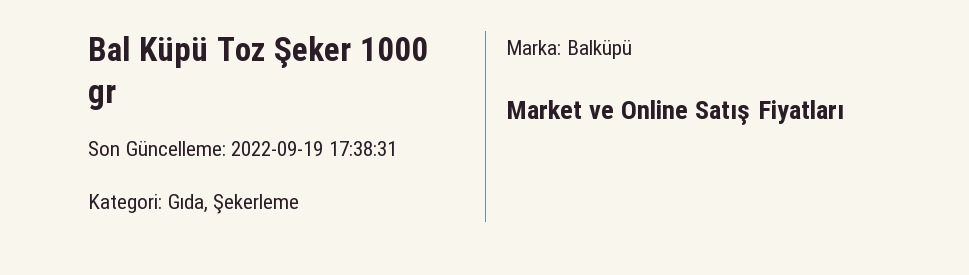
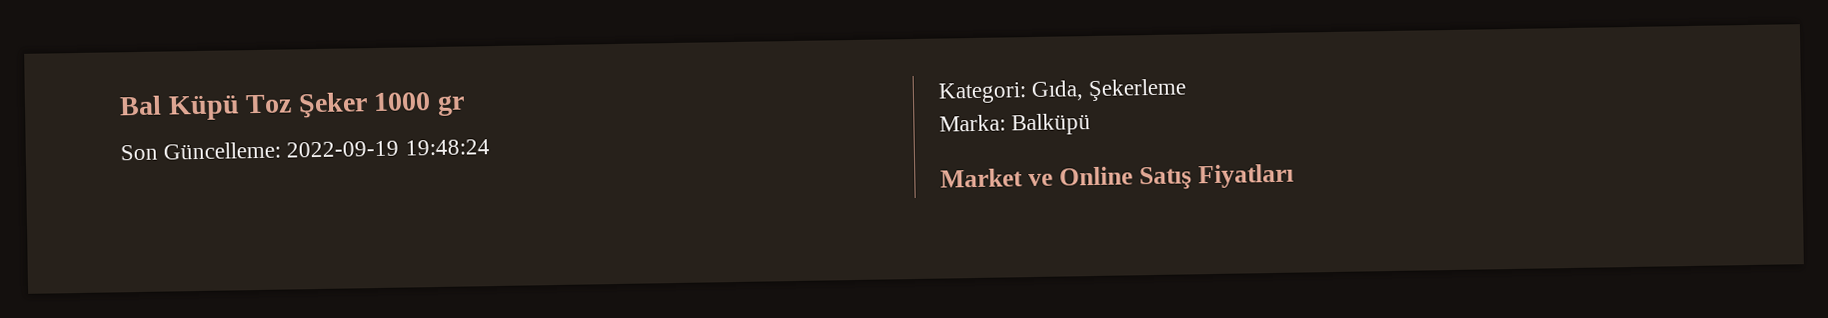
- Son Güncelleme: 2022-09-19 17:38:31
+ Son Güncelleme: 2022-09-19 19:48:24

